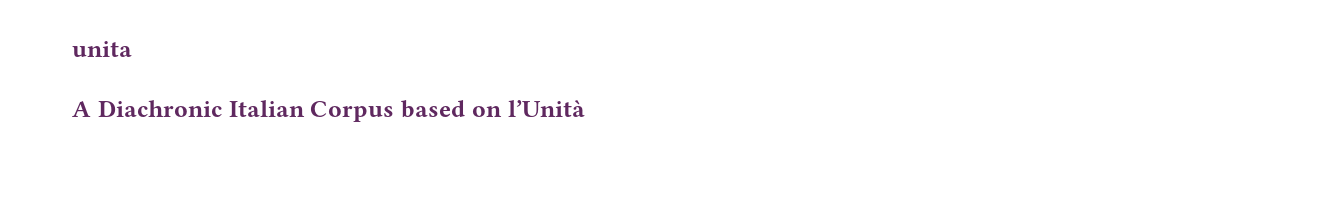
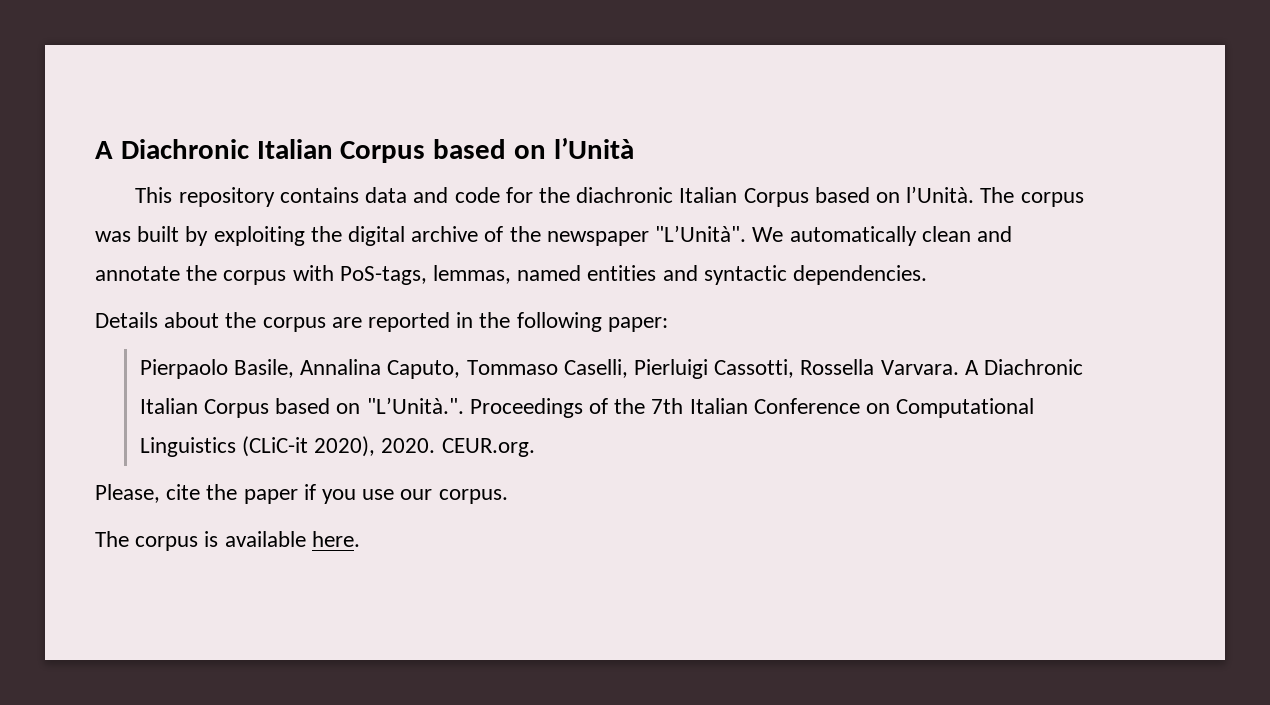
- unita
+ This repository contains data and code for the diachronic Italian Corpus based on l’Unità. The corpus was built by exploiting the digital archive of the newspaper "L’Unità". We automatically clean and annotate the corpus with PoS-tags, lemmas, named entities and syntactic dependencies.
+ Details about the corpus are reported in the following paper:
+ Pierpaolo Basile, Annalina Caputo, Tommaso Caselli, Pierluigi Cassotti, Rossella Varvara. A Diachronic Italian Corpus based on "L’Unità.". Proceedings of the 7th Italian Conference on Computational Linguistics (CLiC-it 2020), 2020. CEUR.org.
+ Please, cite the paper if you use our corpus.
+ The corpus is available here.

